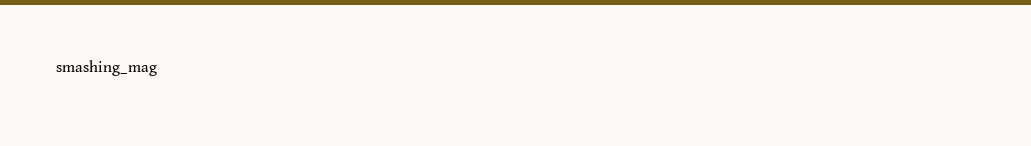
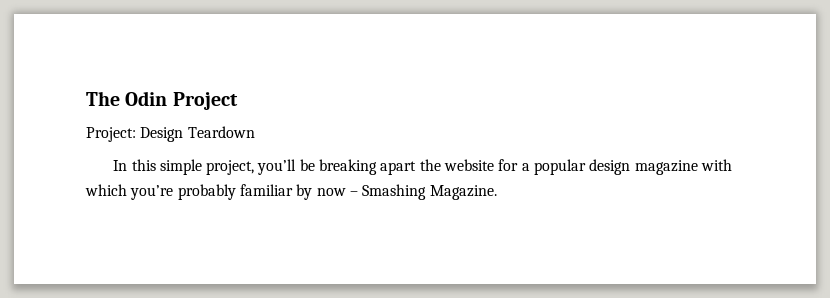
- smashing_mag
+ The Odin Project
+ Project: Design Teardown
+ In this simple project, you’ll be breaking apart the website for a popular design magazine with which you’re probably familiar by now – Smashing Magazine.

